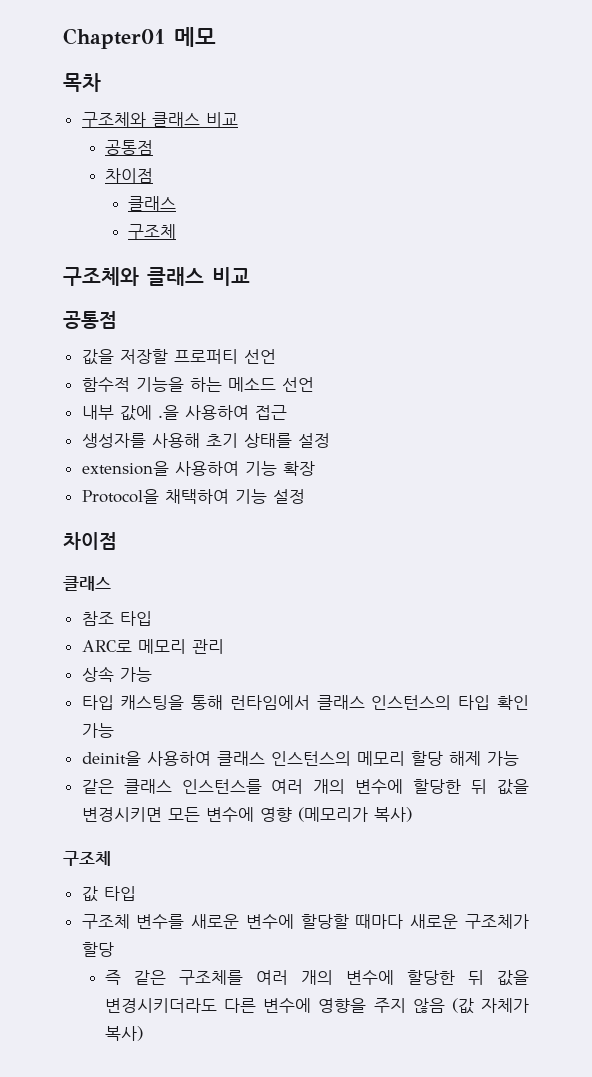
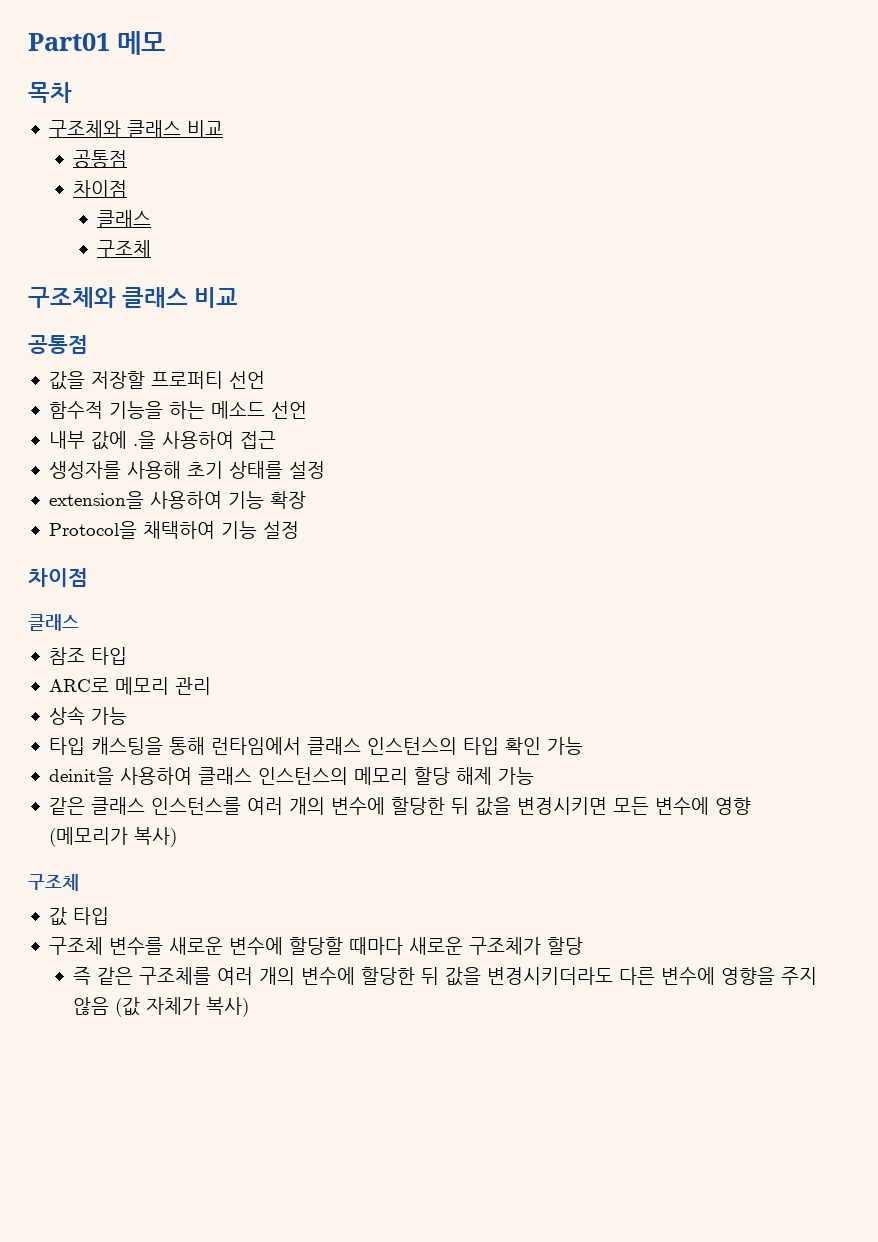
- Chapter01 메모
+ Part01 메모

